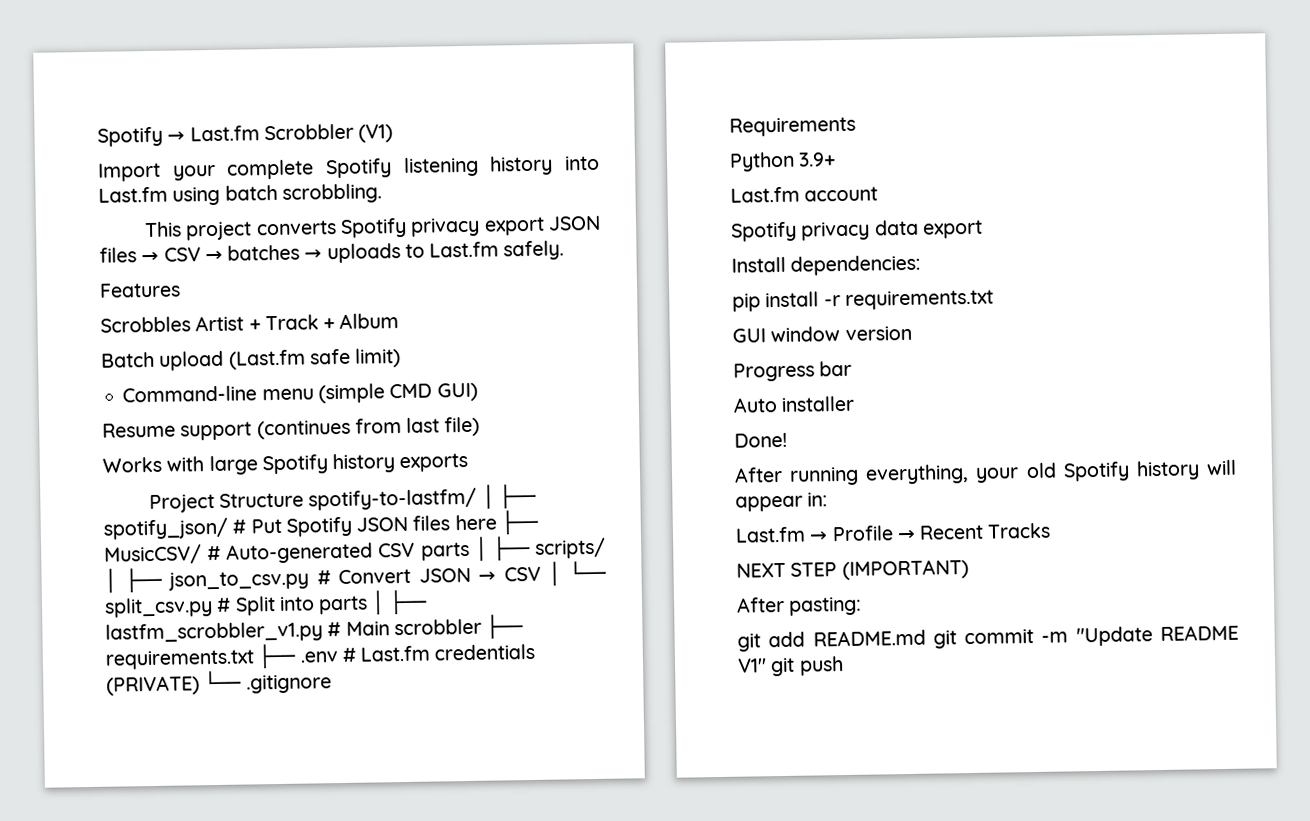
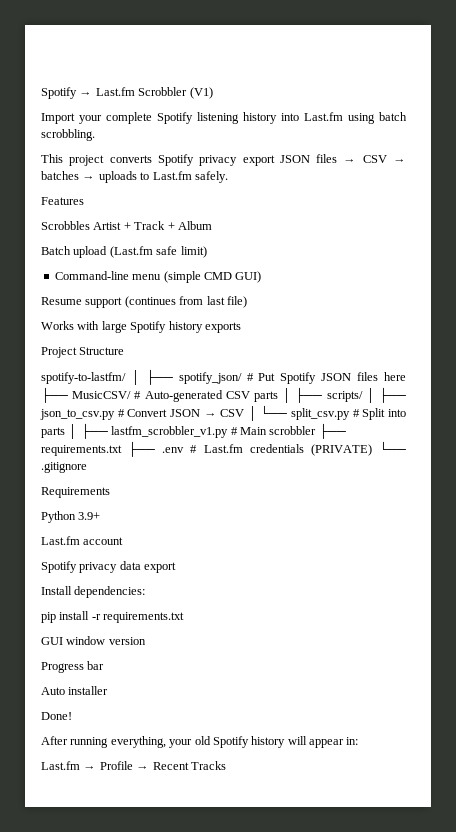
- Project Structure spotify-to-lastfm/ │ ├── spotify_json/ # Put Spotify JSON files here ├── MusicCSV/ # Auto-generated CSV parts │ ├── scripts/ │ ├── json_to_csv.py # Convert JSON → CSV │ └── split_csv.py # Split into parts │ ├── lastfm_scrobbler_v1.py # Main scrobbler ├── requirements.txt ├── .env # Last.fm credentials (PRIVATE) └── .gitignore
+ Project Structure
+ spotify-to-lastfm/ │ ├── spotify_json/ # Put Spotify JSON files here ├── MusicCSV/ # Auto-generated CSV parts │ ├── scripts/ │ ├── json_to_csv.py # Convert JSON → CSV │ └── split_csv.py # Split into parts │ ├── lastfm_scrobbler_v1.py # Main scrobbler ├── requirements.txt ├── .env # Last.fm credentials (PRIVATE) └── .gitignore
- NEXT STEP (IMPORTANT)
- After pasting:
- git add README.md git commit -m "Update README V1" git push

